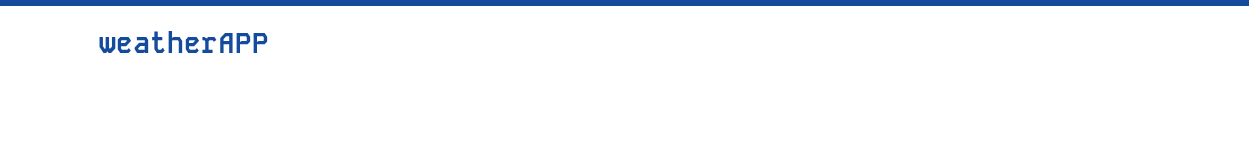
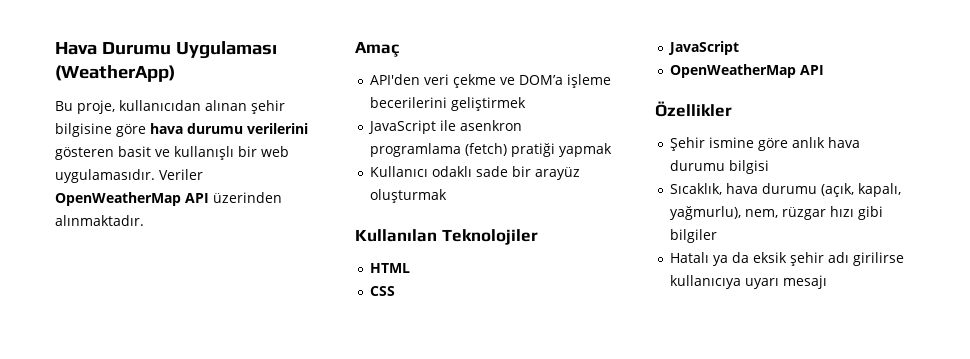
- weatherAPP
+ Hava Durumu Uygulaması (WeatherApp)
+ Bu proje, kullanıcıdan alınan şehir bilgisine göre hava durumu verilerini gösteren basit ve kullanışlı bir web uygulamasıdır. Veriler OpenWeatherMap API üzerinden alınmaktadır.
+ Amaç
+ API'den veri çekme ve DOM’a işleme becerilerini geliştirmek
+ JavaScript ile asenkron programlama (fetch) pratiği yapmak
+ Kullanıcı odaklı sade bir arayüz oluşturmak
+ Kullanılan Teknolojiler
+ HTML
+ CSS
+ JavaScript
+ OpenWeatherMap API
+ Özellikler
+ Şehir ismine göre anlık hava durumu bilgisi
+ Sıcaklık, hava durumu (açık, kapalı, yağmurlu), nem, rüzgar hızı gibi bilgiler
+ Hatalı ya da eksik şehir adı girilirse kullanıcıya uyarı mesajı

